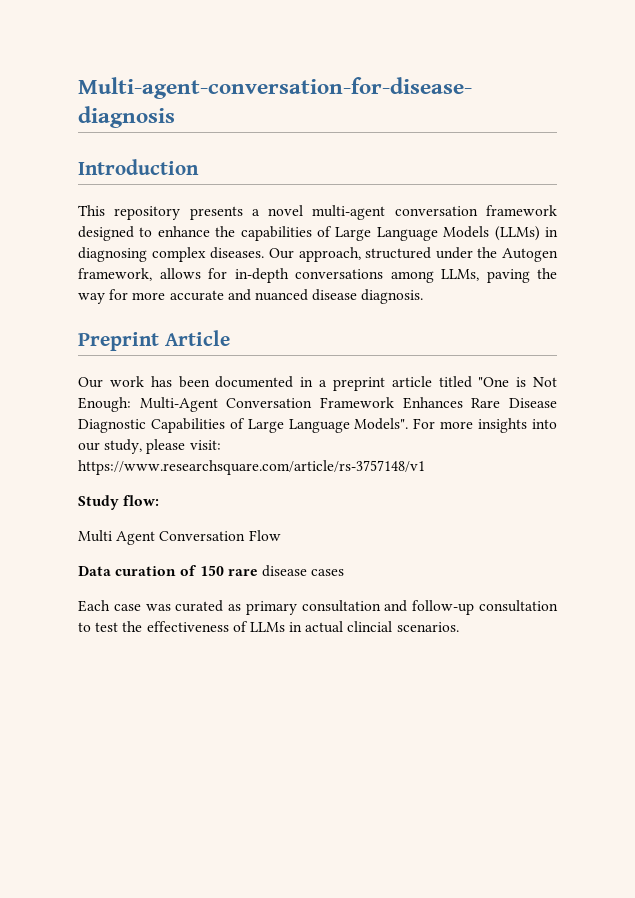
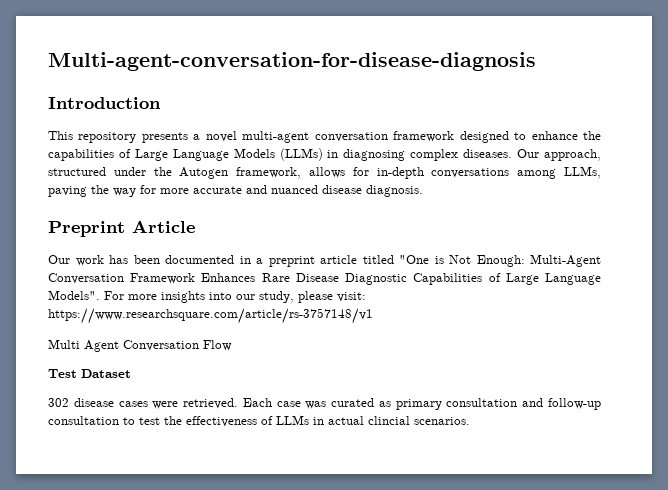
- Study flow:
- Data curation of 150 rare disease cases
- Each case was curated as primary consultation and follow-up consultation to test the effectiveness of LLMs in actual clincial scenarios.
+ Test Dataset
+ 302 disease cases were retrieved. Each case was curated as primary consultation and follow-up consultation to test the effectiveness of LLMs in actual clincial scenarios.

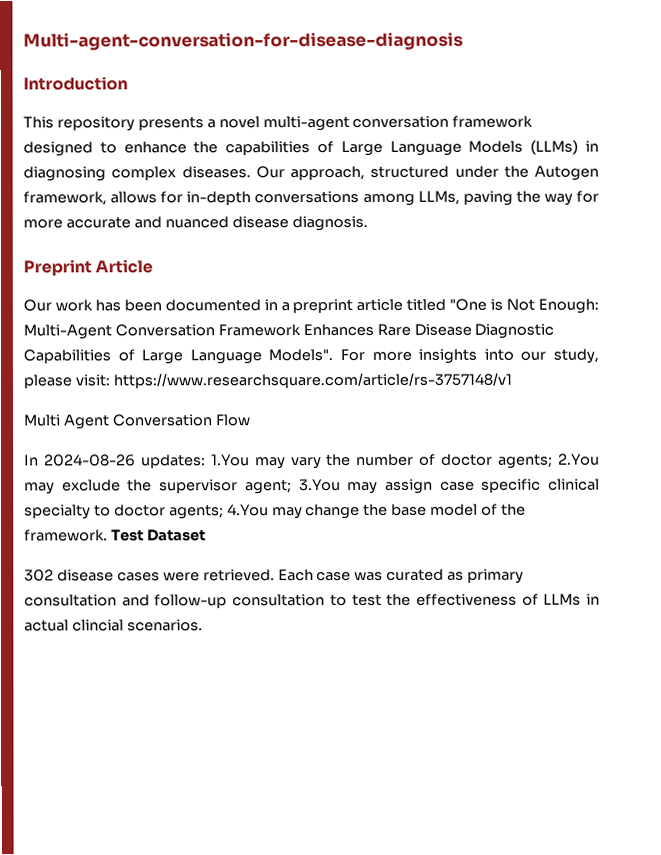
+ In 2024-08-26 updates: 1.You may vary the number of doctor agents; 2.You may exclude the supervisor agent; 3.You may assign case specific clinical specialty to doctor agents; 4.You may change the base model of the framework.

